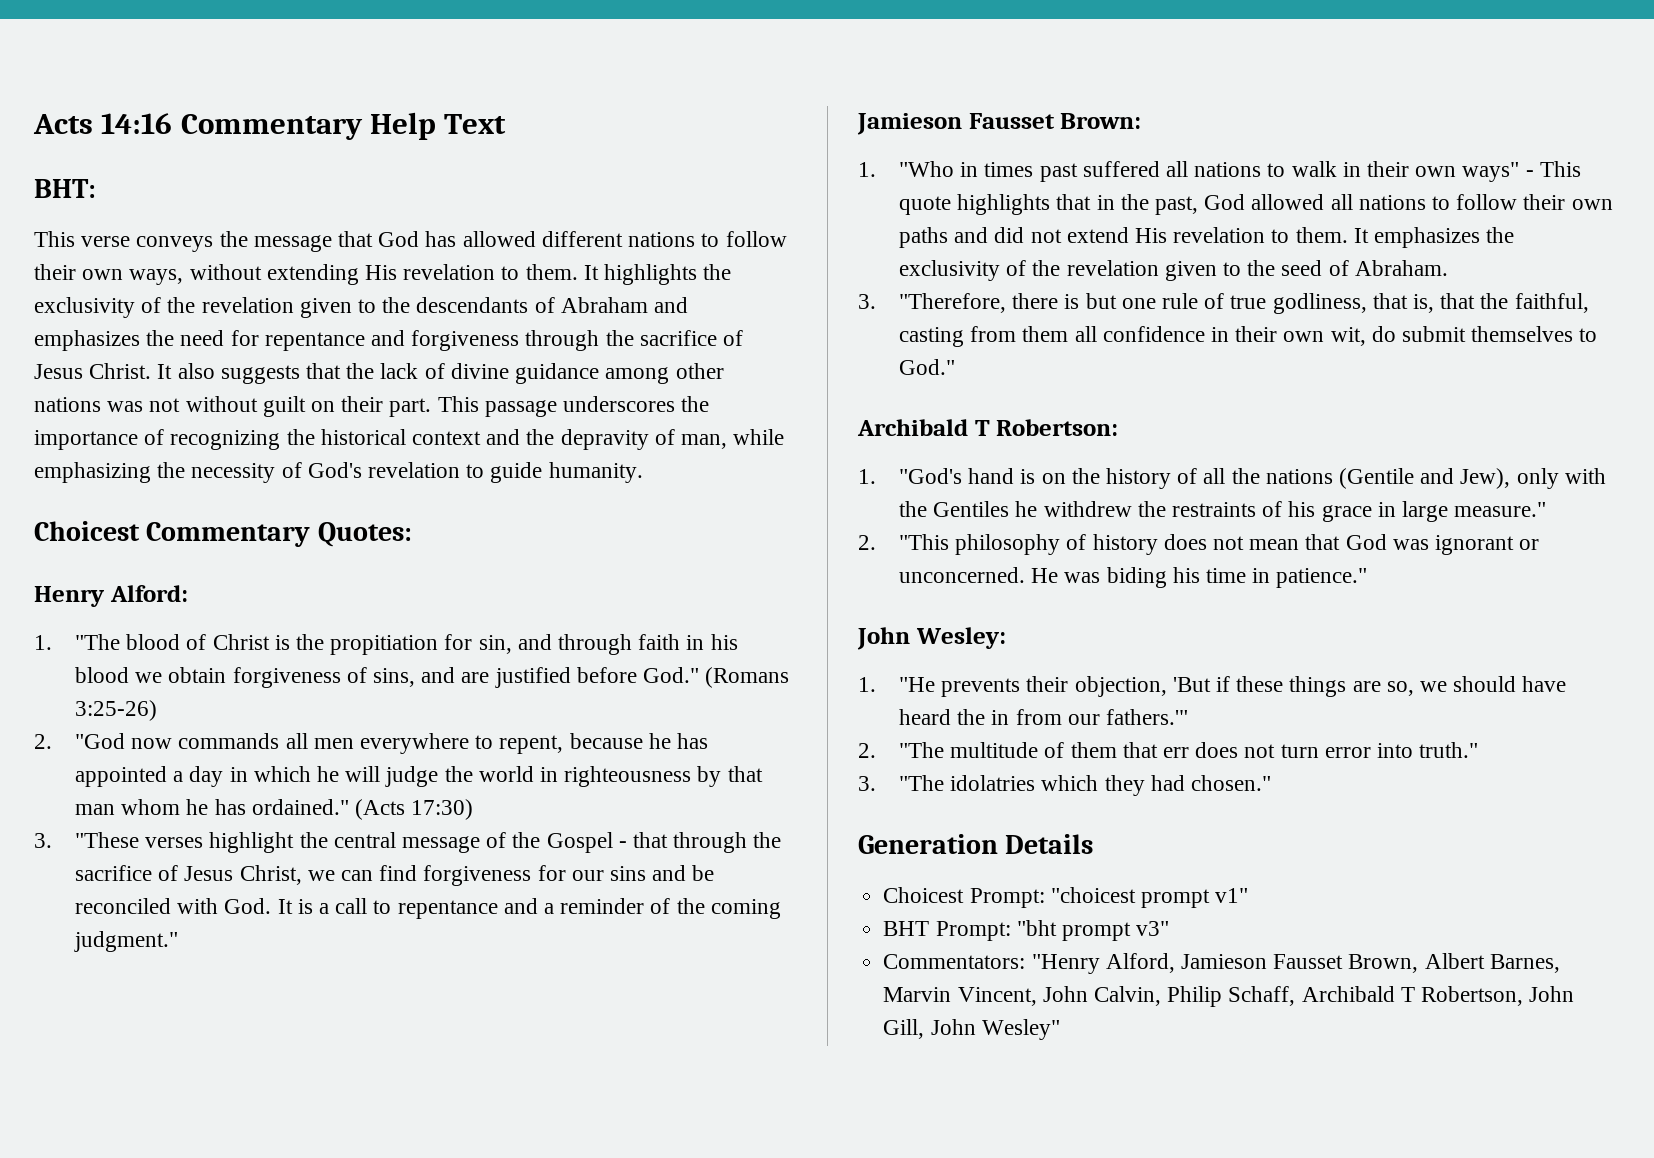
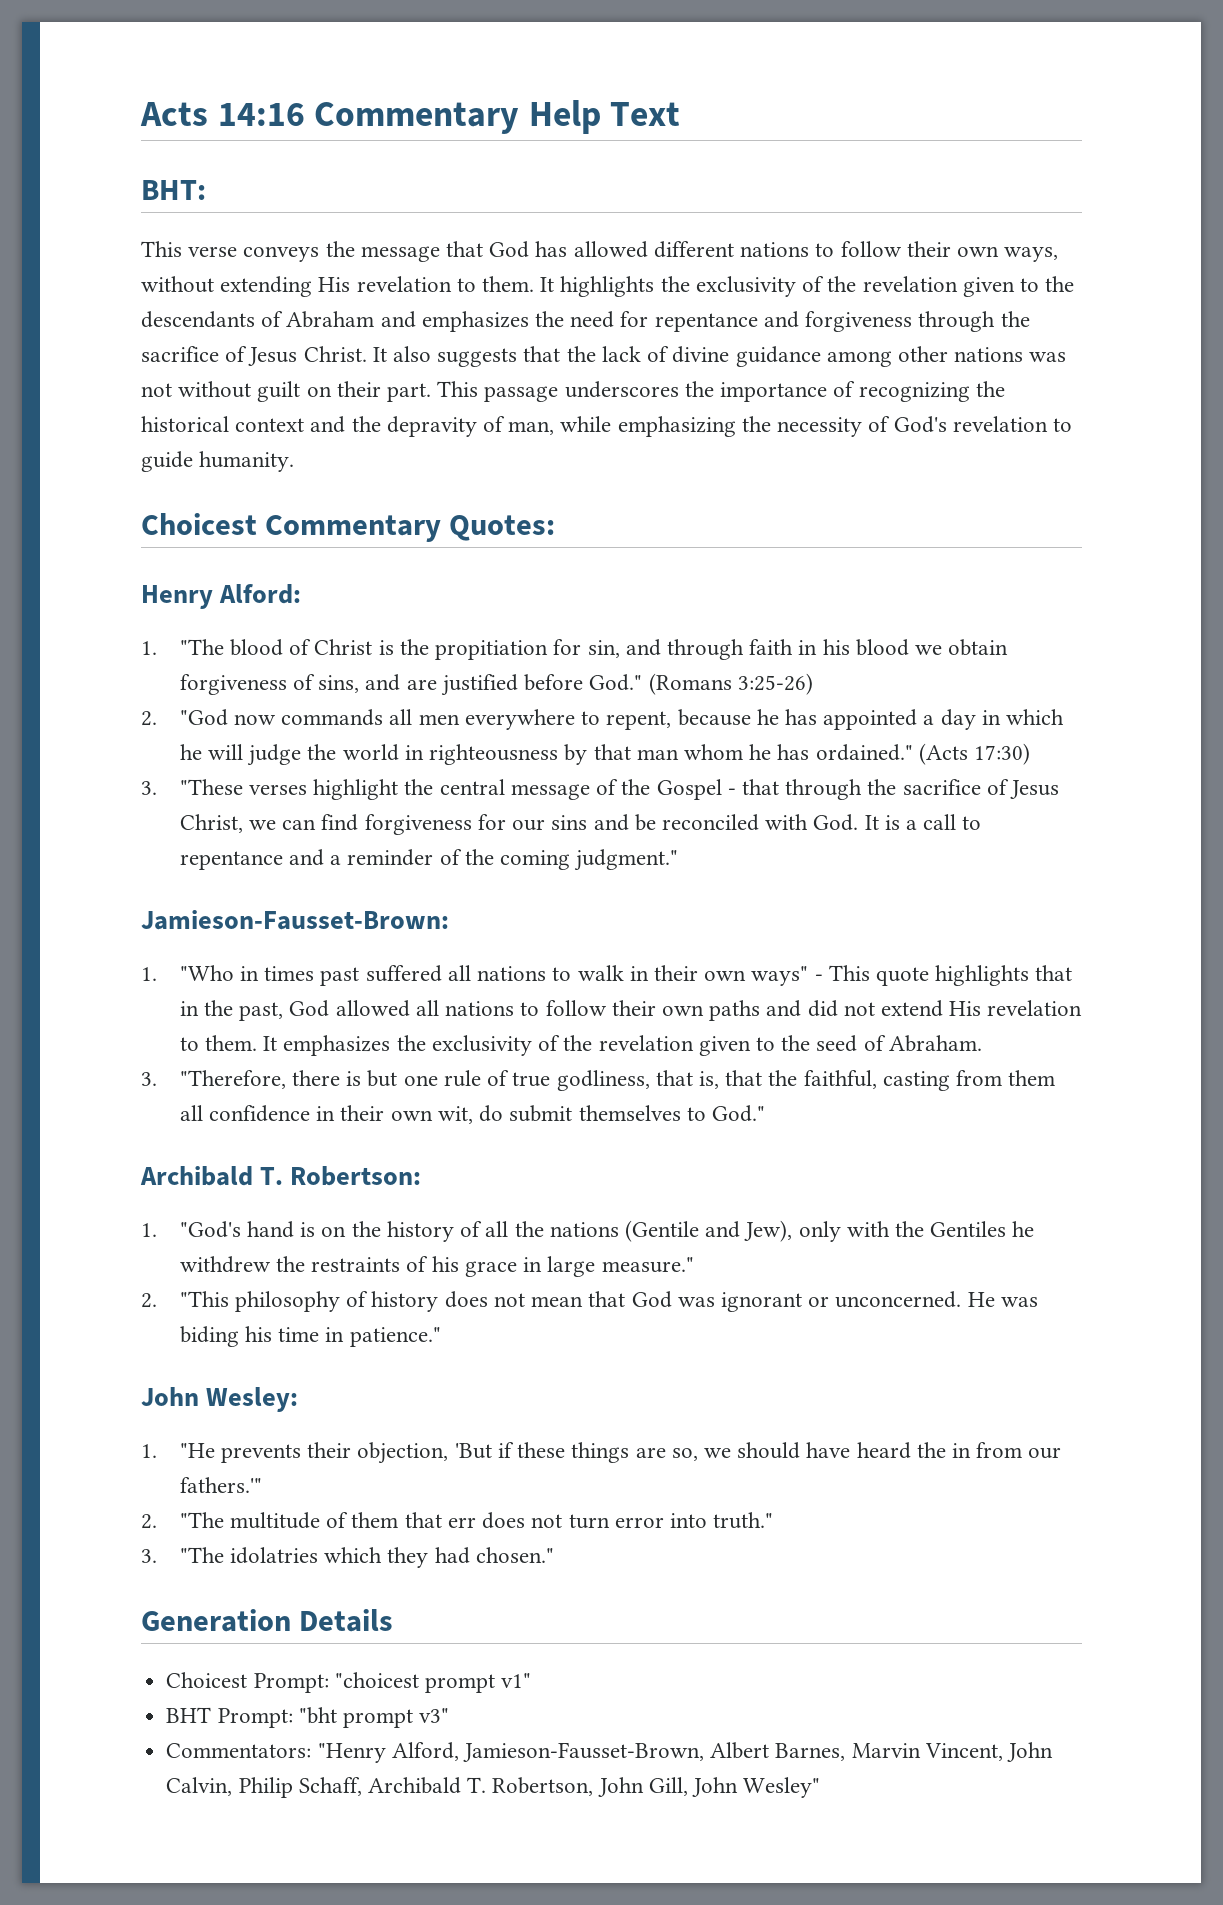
- Jamieson Fausset Brown:
+ Jamieson-Fausset-Brown:
- Archibald T Robertson:
+ Archibald T. Robertson:
- Commentators: "Henry Alford, Jamieson Fausset Brown, Albert Barnes, Marvin Vincent, John Calvin, Philip Schaff, Archibald T Robertson, John Gill, John Wesley"
+ Commentators: "Henry Alford, Jamieson-Fausset-Brown, Albert Barnes, Marvin Vincent, John Calvin, Philip Schaff, Archibald T. Robertson, John Gill, John Wesley"

